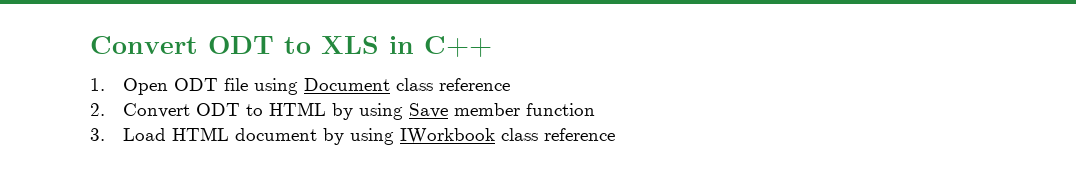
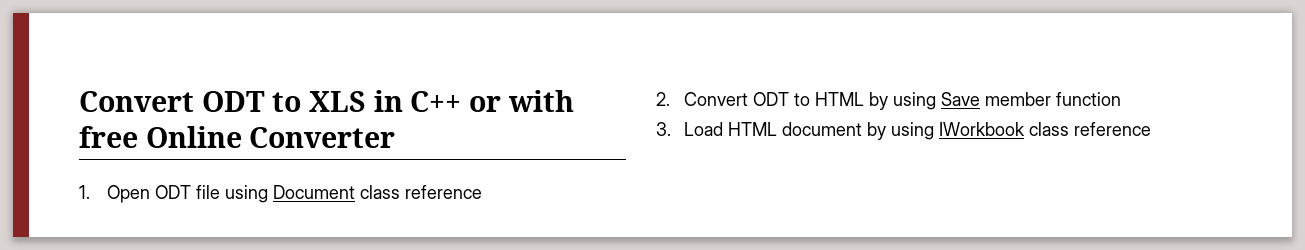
- Convert ODT to XLS in C++
+ Convert ODT to XLS in C++ or with free Online Converter

